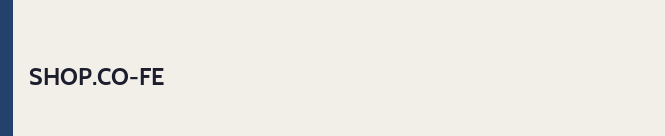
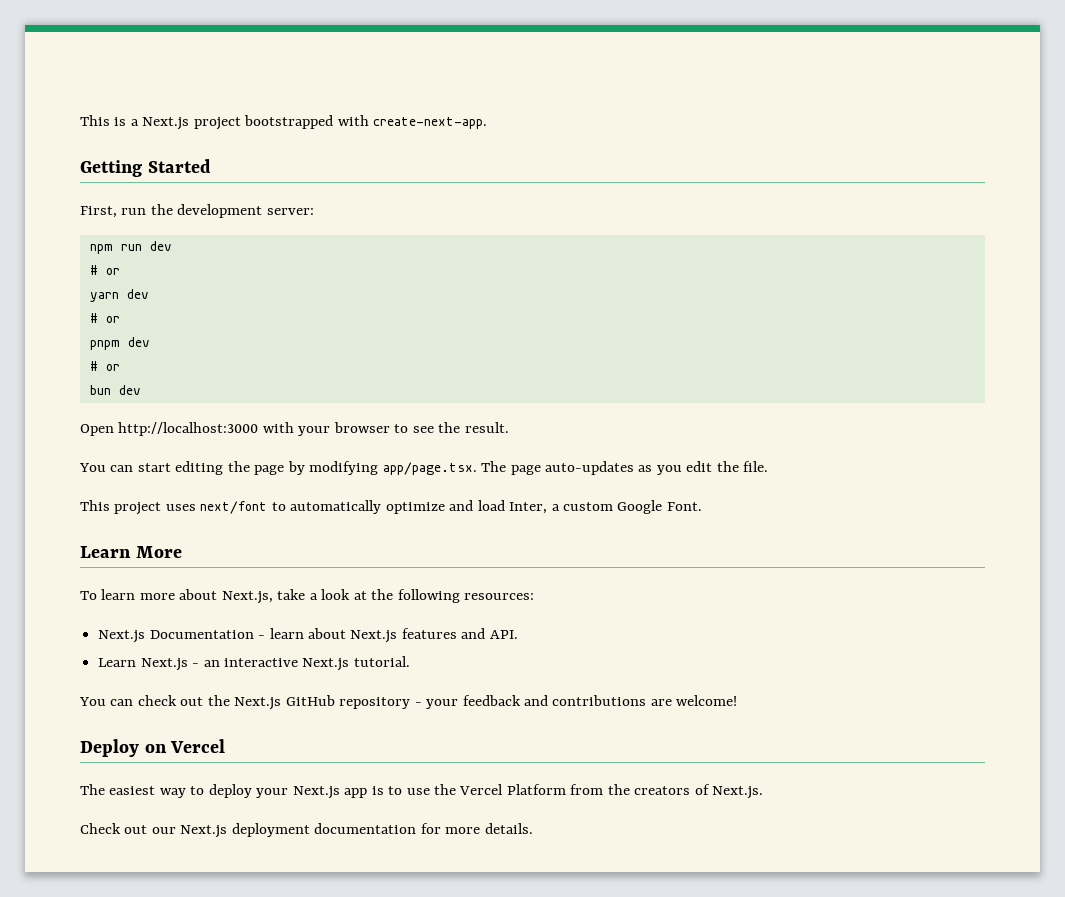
- SHOP.CO-FE
+ This is a Next.js project bootstrapped with create-next-app.
+ Getting Started
+ First, run the development server:
+ npm run dev
+ # or
+ yarn dev
+ # or
+ pnpm dev
+ # or
+ bun dev
+ Open http://localhost:3000 with your browser to see the result.
+ You can start editing the page by modifying app/page.tsx. The page auto-updates as you edit the file.
+ This project uses next/font to automatically optimize and load Inter, a custom Google Font.
+ Learn More
+ To learn more about Next.js, take a look at the following resources:
+ Next.js Documentation - learn about Next.js features and API.
+ Learn Next.js - an interactive Next.js tutorial.
+ You can check out the Next.js GitHub repository - your feedback and contributions are welcome!
+ Deploy on Vercel
+ The easiest way to deploy your Next.js app is to use the Vercel Platform from the creators of Next.js.
+ Check out our Next.js deployment documentation for more details.

